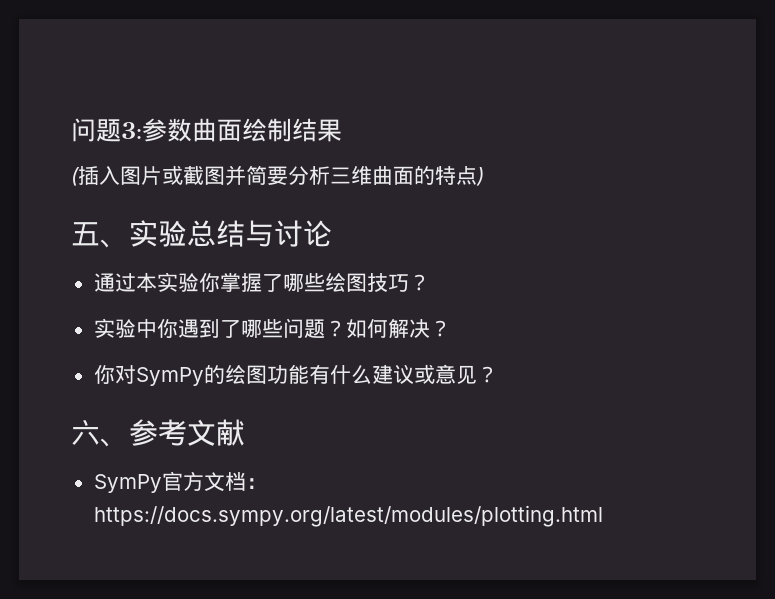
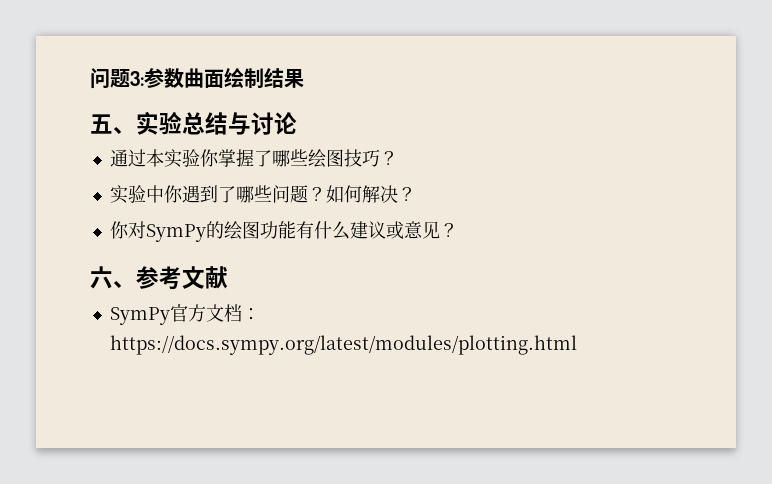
- (插入图片或截图并简要分析三维曲面的特点)

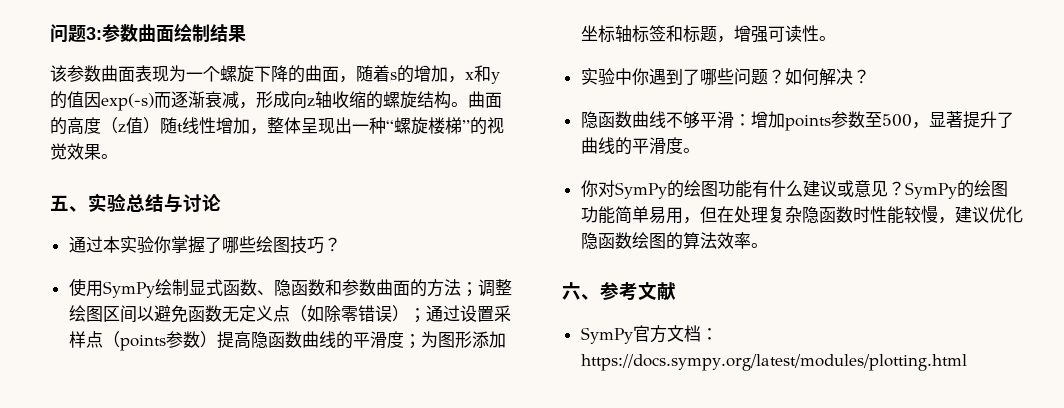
+ 该参数曲面表现为一个螺旋下降的曲面，随着s的增加，x和y的值因exp(-s)而逐渐衰减，形成向z轴收缩的螺旋结构。曲面的高度（z值）随t线性增加，整体呈现出一种“螺旋楼梯”的视觉效果。
+ 使用SymPy绘制显式函数、隐函数和参数曲面的方法；调整绘图区间以避免函数无定义点（如除零错误）；通过设置采样点（points参数）提高隐函数曲线的平滑度；为图形添加坐标轴标签和标题，增强可读性。
+ 隐函数曲线不够平滑：增加points参数至500，显著提升了曲线的平滑度。
+ SymPy的绘图功能简单易用，但在处理复杂隐函数时性能较慢，建议优化隐函数绘图的算法效率。

